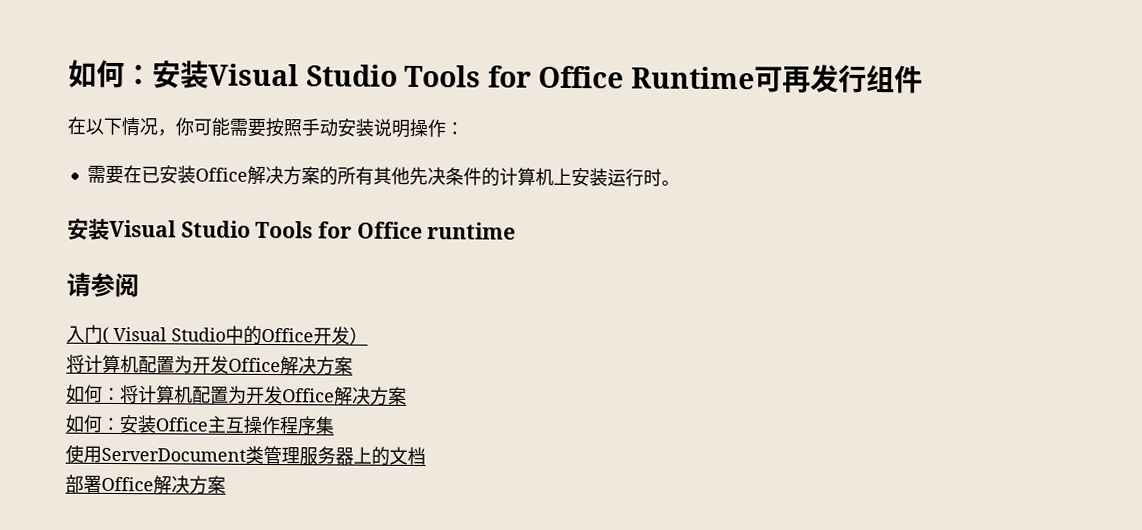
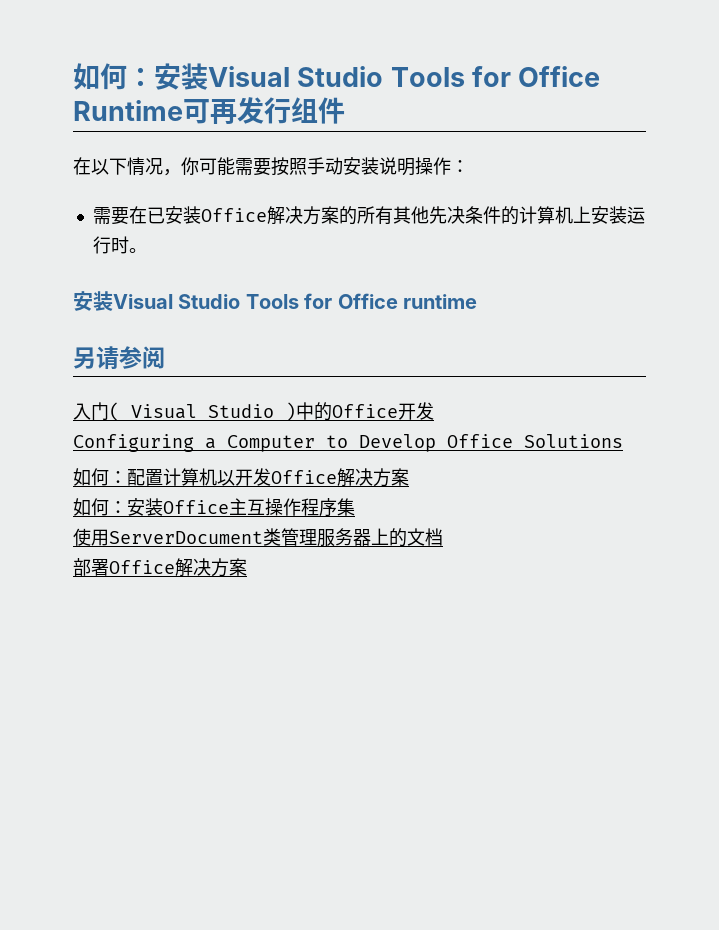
- 请参阅
+ 另请参阅
- 入门( Visual Studio中的Office开发）
- 将计算机配置为开发Office解决方案
- 如何：将计算机配置为开发Office解决方案
+ 入门( Visual Studio )中的Office开发
+ Configuring a Computer to Develop Office Solutions
+ 如何：配置计算机以开发Office解决方案

